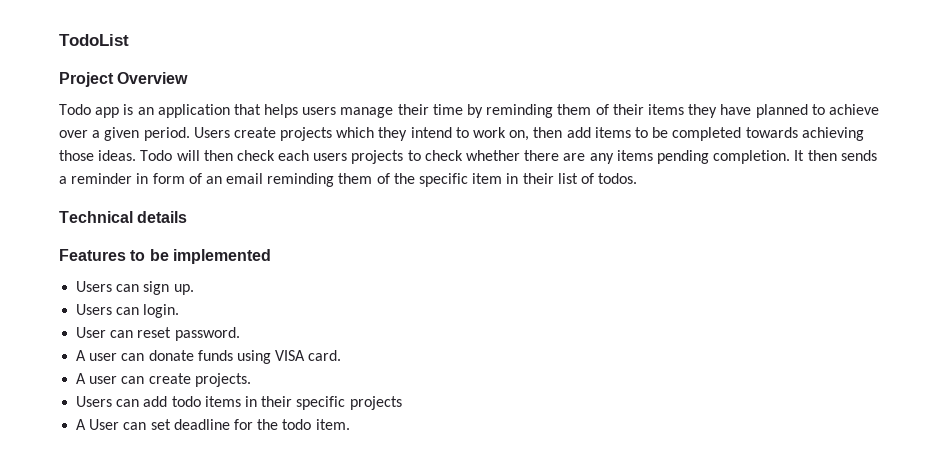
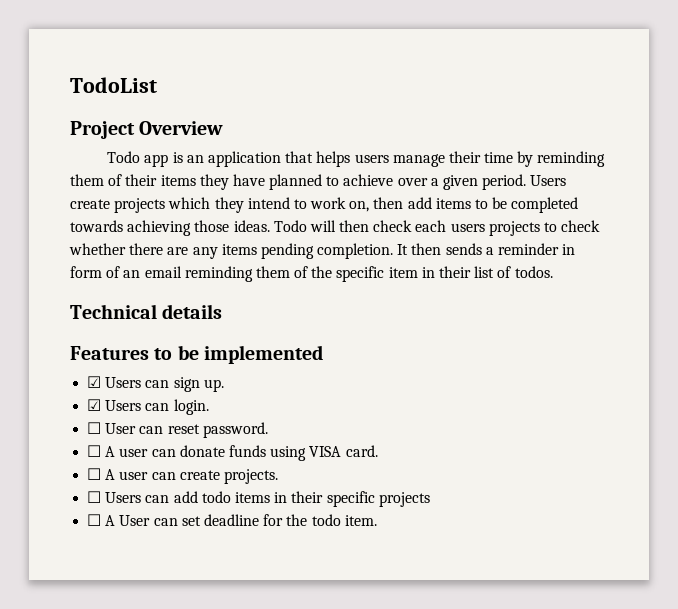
- Users can sign up.
+ ☑ Users can sign up.
- Users can login.
+ ☑ Users can login.
- User can reset password.
+ ☐ User can reset password.
- A user can donate funds using VISA card.
+ ☐ A user can donate funds using VISA card.
- A user can create projects.
+ ☐ A user can create projects.
- Users can add todo items in their specific projects
+ ☐ Users can add todo items in their specific projects
- A User can set deadline for the todo item.
+ ☐ A User can set deadline for the todo item.

